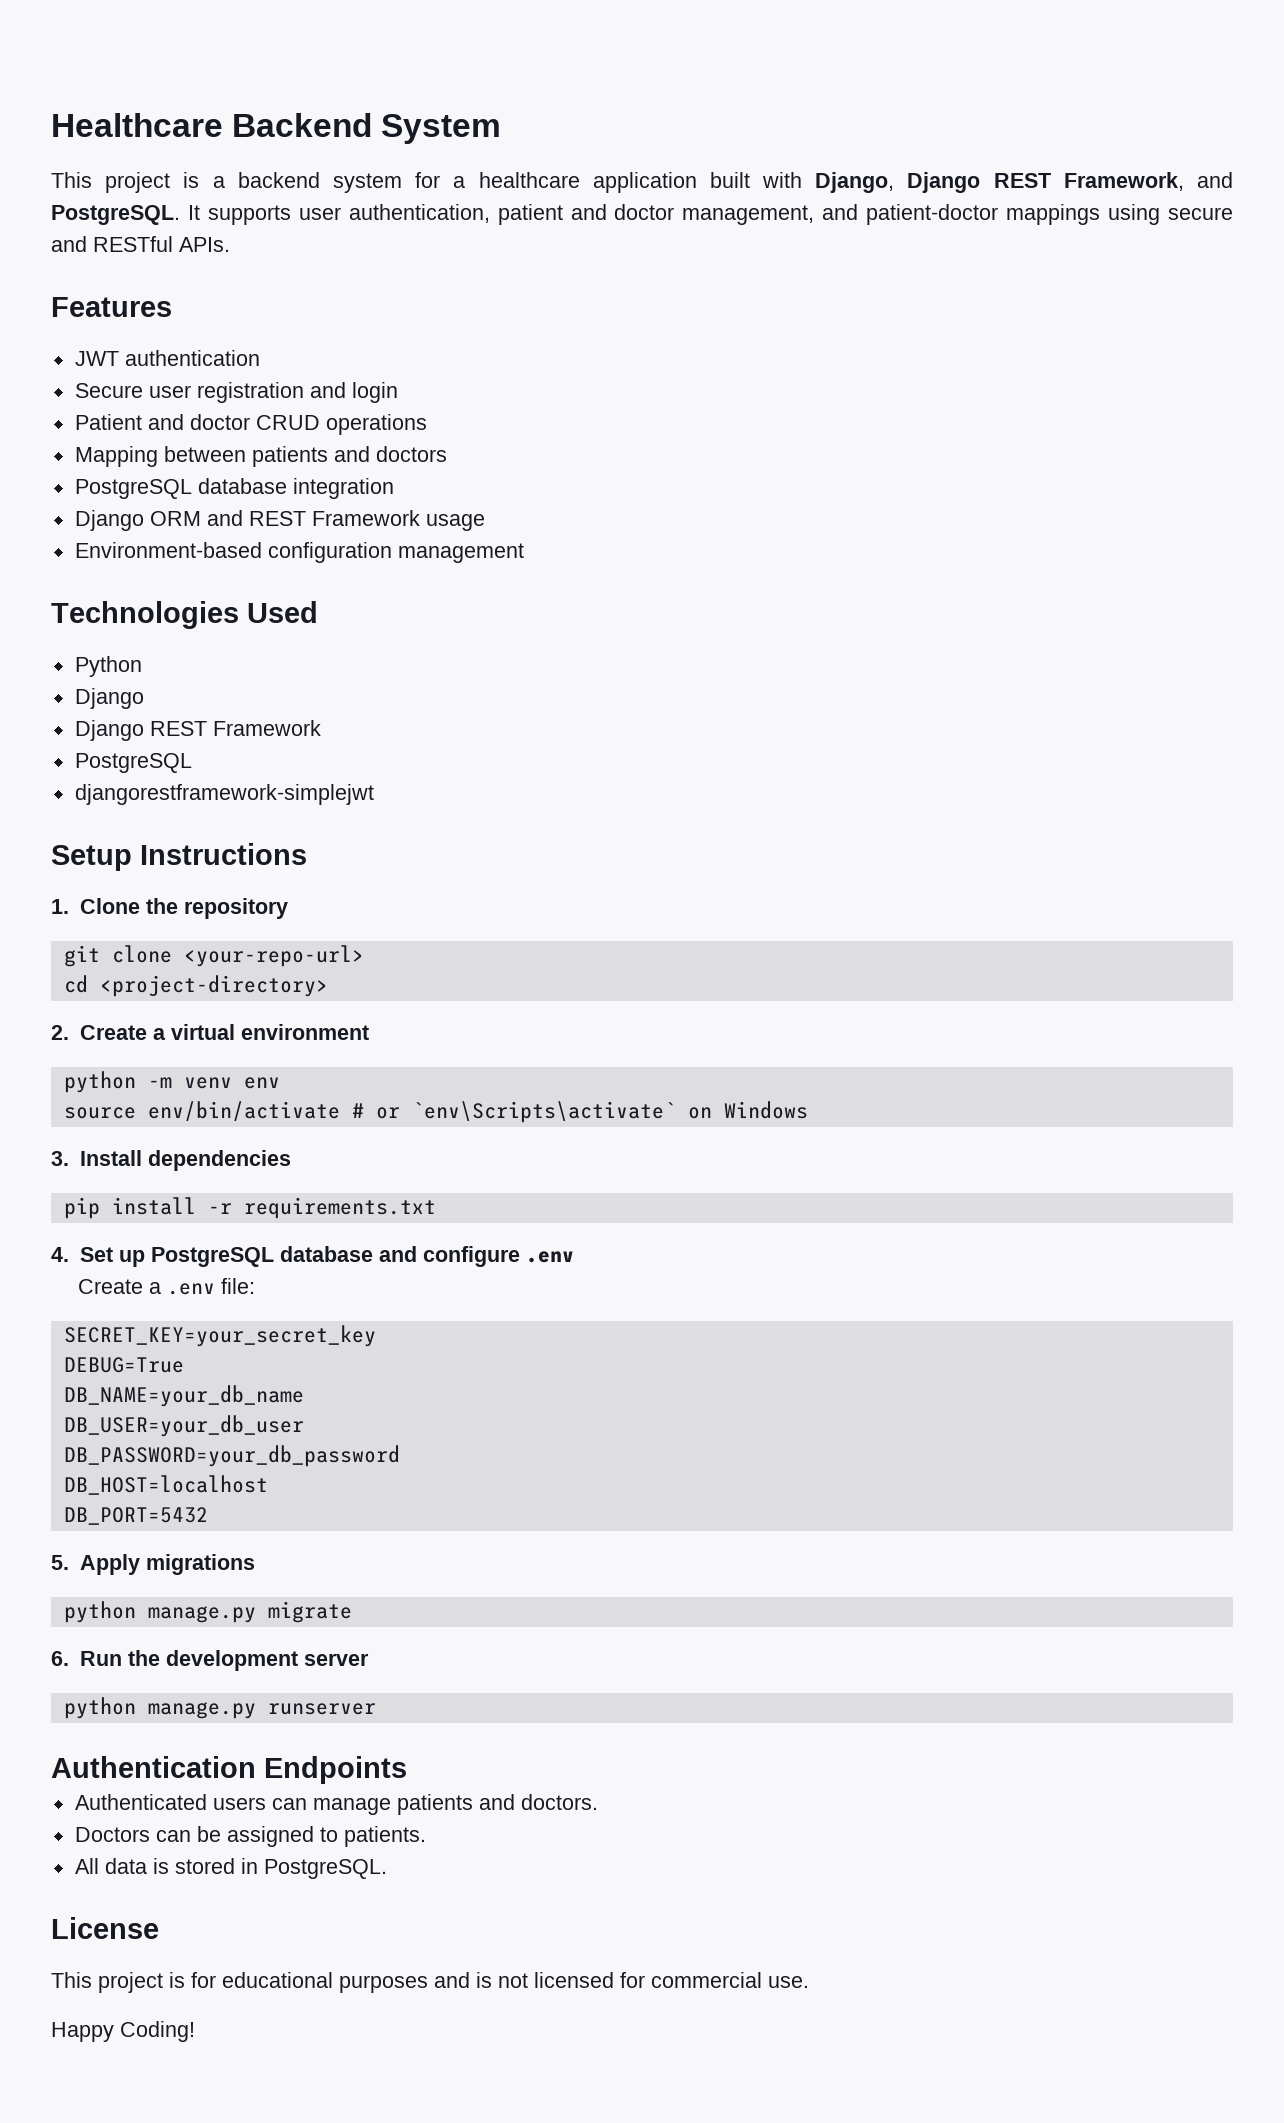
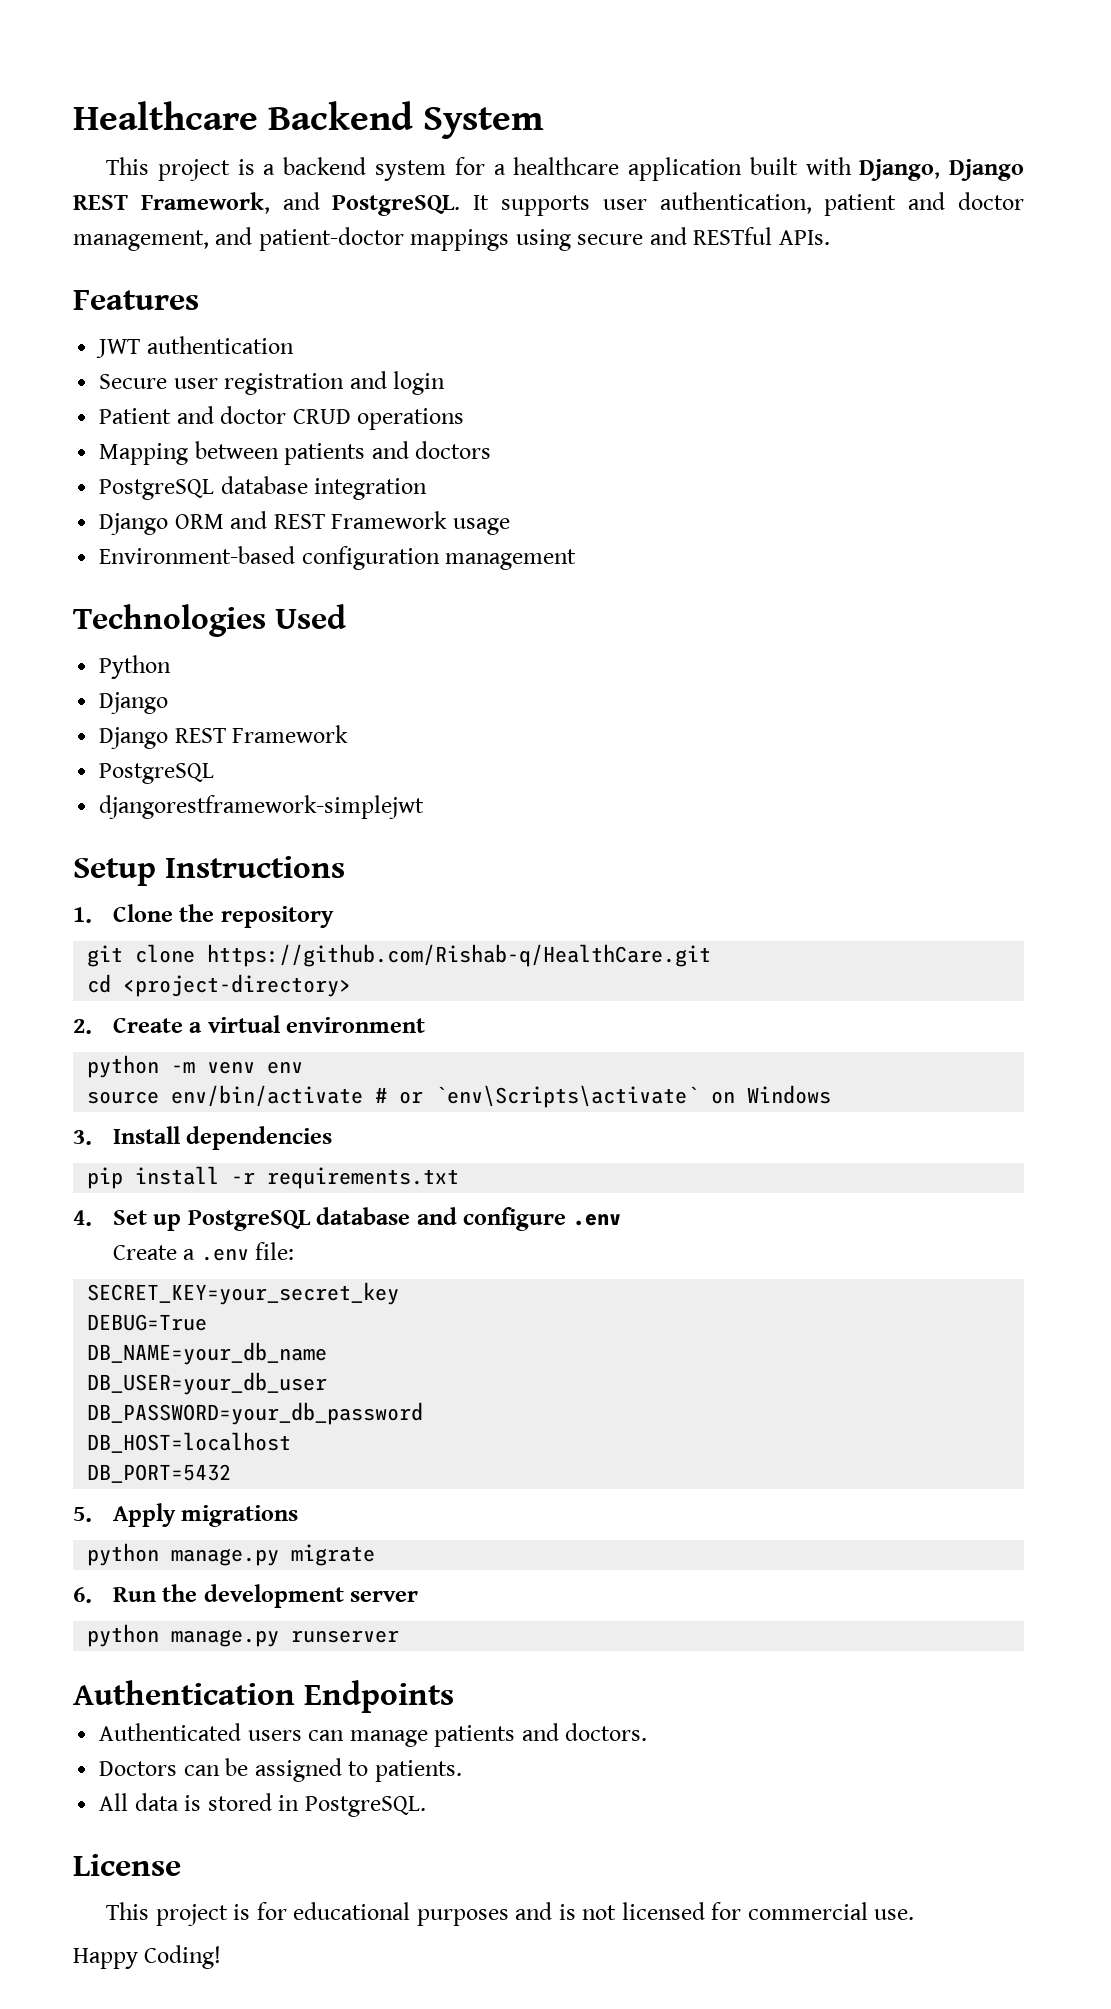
- git clone <your-repo-url>
+ git clone https://github.com/Rishab-q/HealthCare.git

